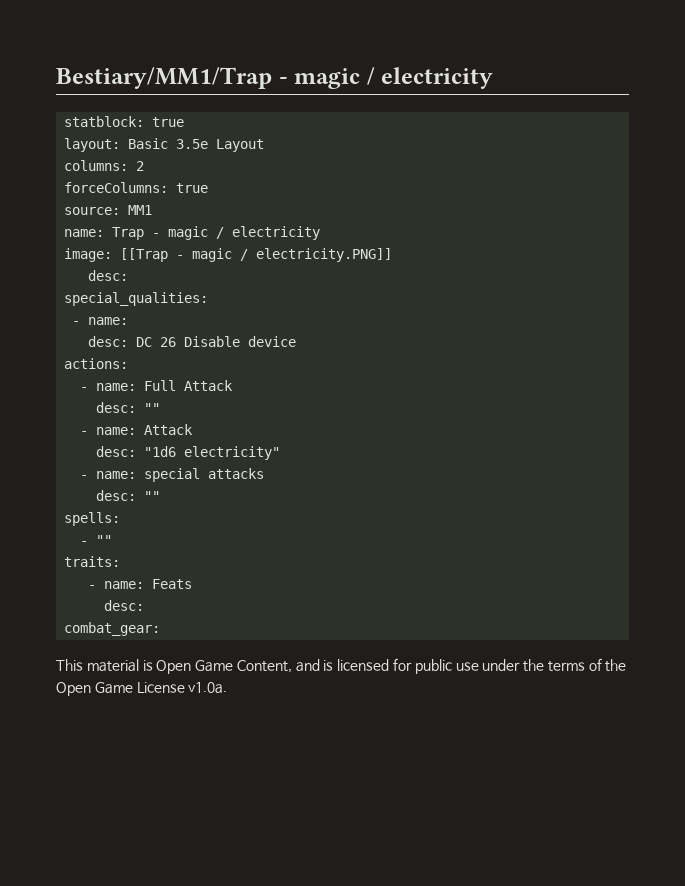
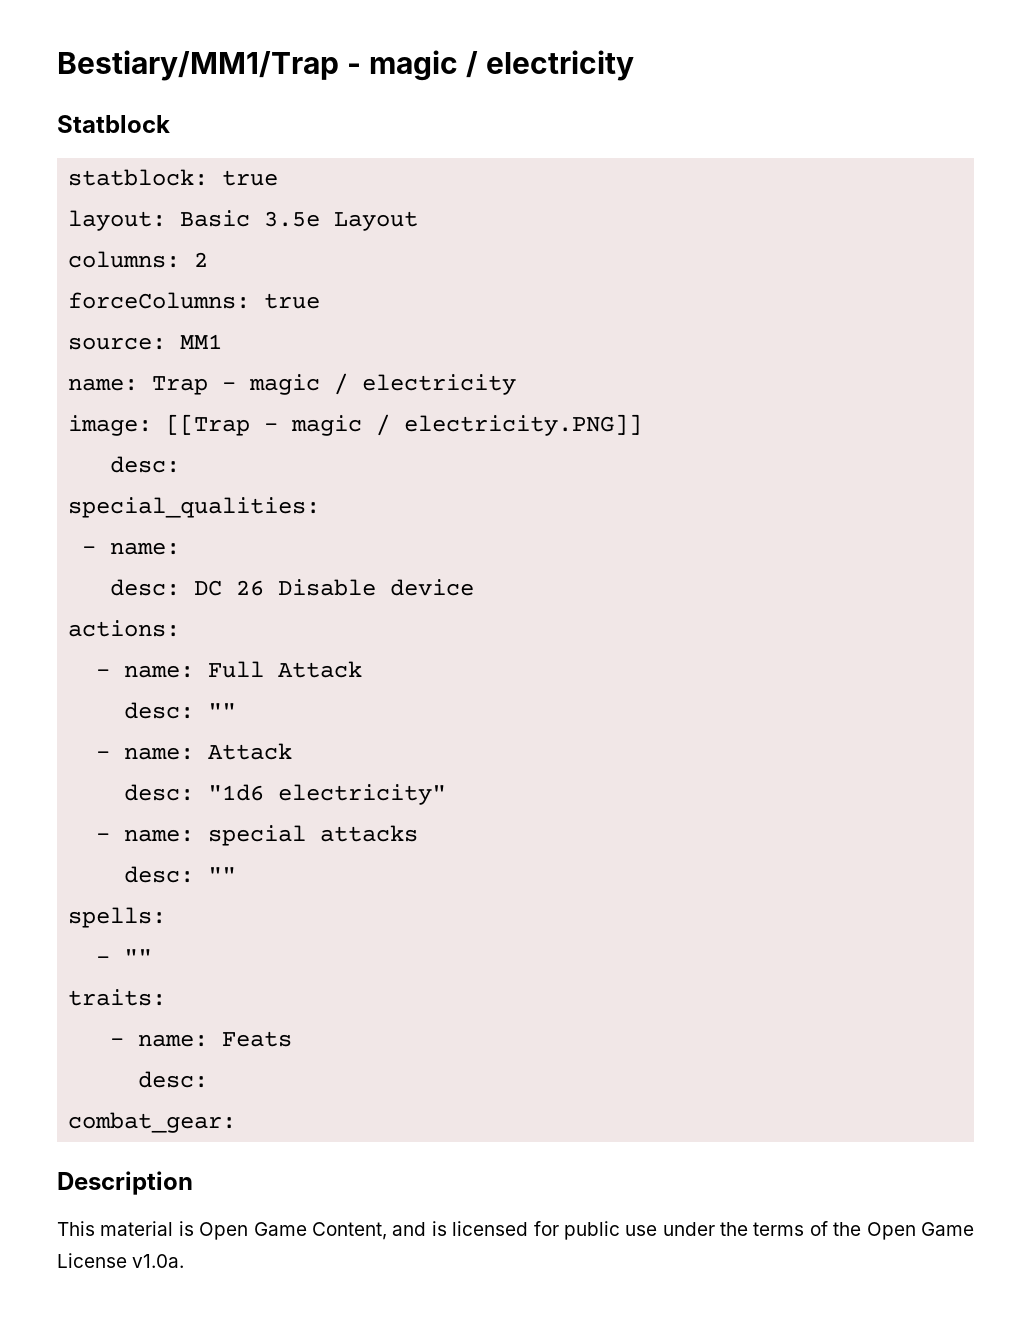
+ Statblock
+ Description

